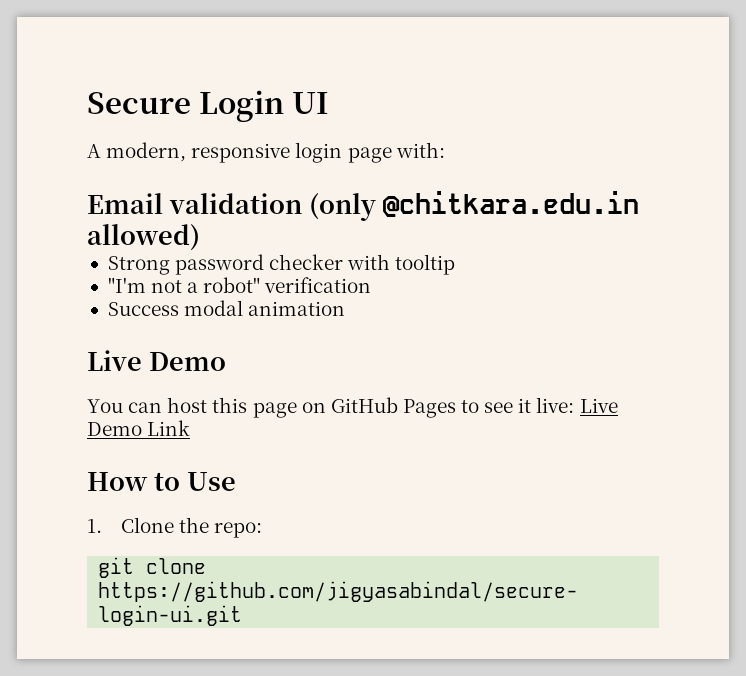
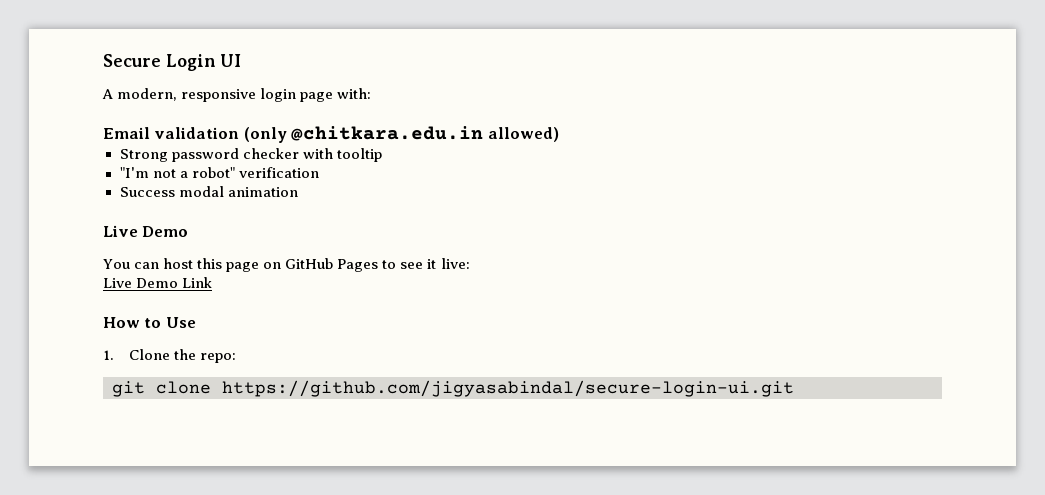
- You can host this page on GitHub Pages to see it live: Live Demo Link
+ You can host this page on GitHub Pages to see it live:
+ Live Demo Link

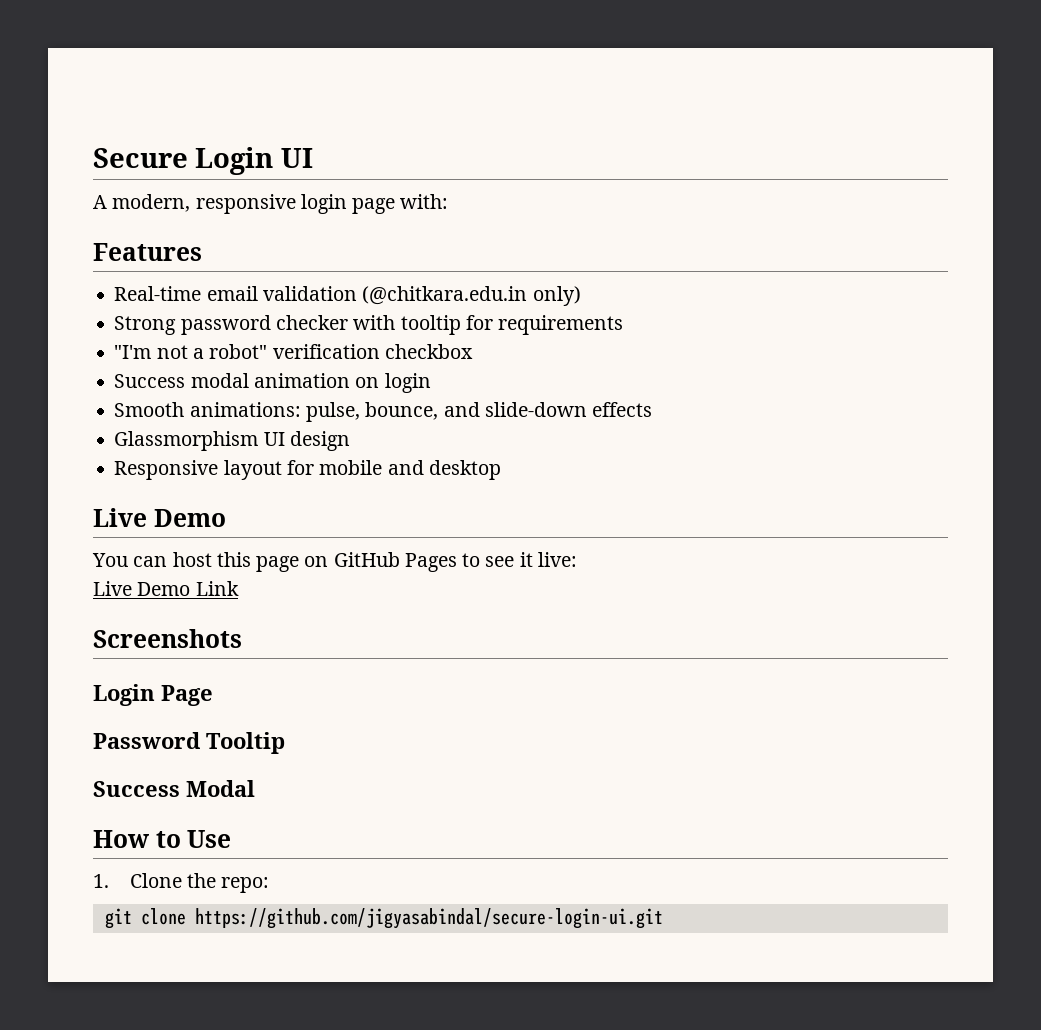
- Email validation (only @chitkara.edu.in allowed)
+ Features
+ Real-time email validation (@chitkara.edu.in only)
- Strong password checker with tooltip
+ Strong password checker with tooltip for requirements
- "I'm not a robot" verification
+ "I'm not a robot" verification checkbox
- Success modal animation
+ Success modal animation on login
+ Smooth animations: pulse, bounce, and slide-down effects
+ Glassmorphism UI design
+ Responsive layout for mobile and desktop
+ Screenshots
+ Login Page
+ Password Tooltip
+ Success Modal

